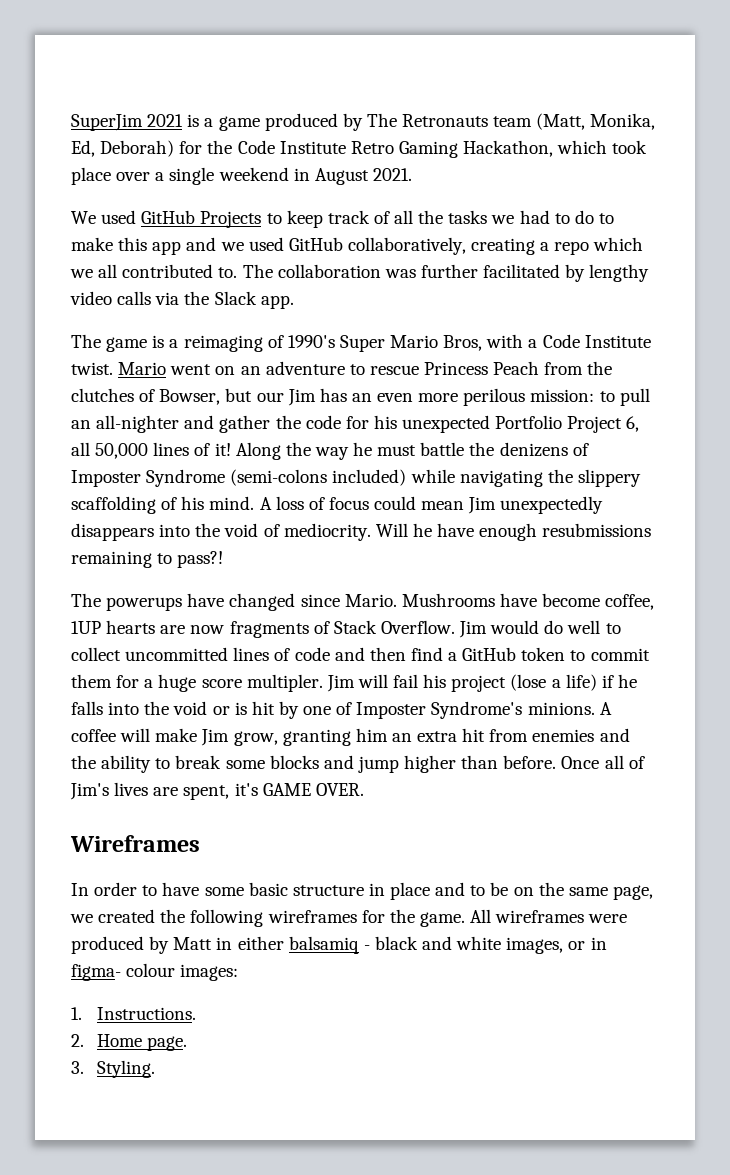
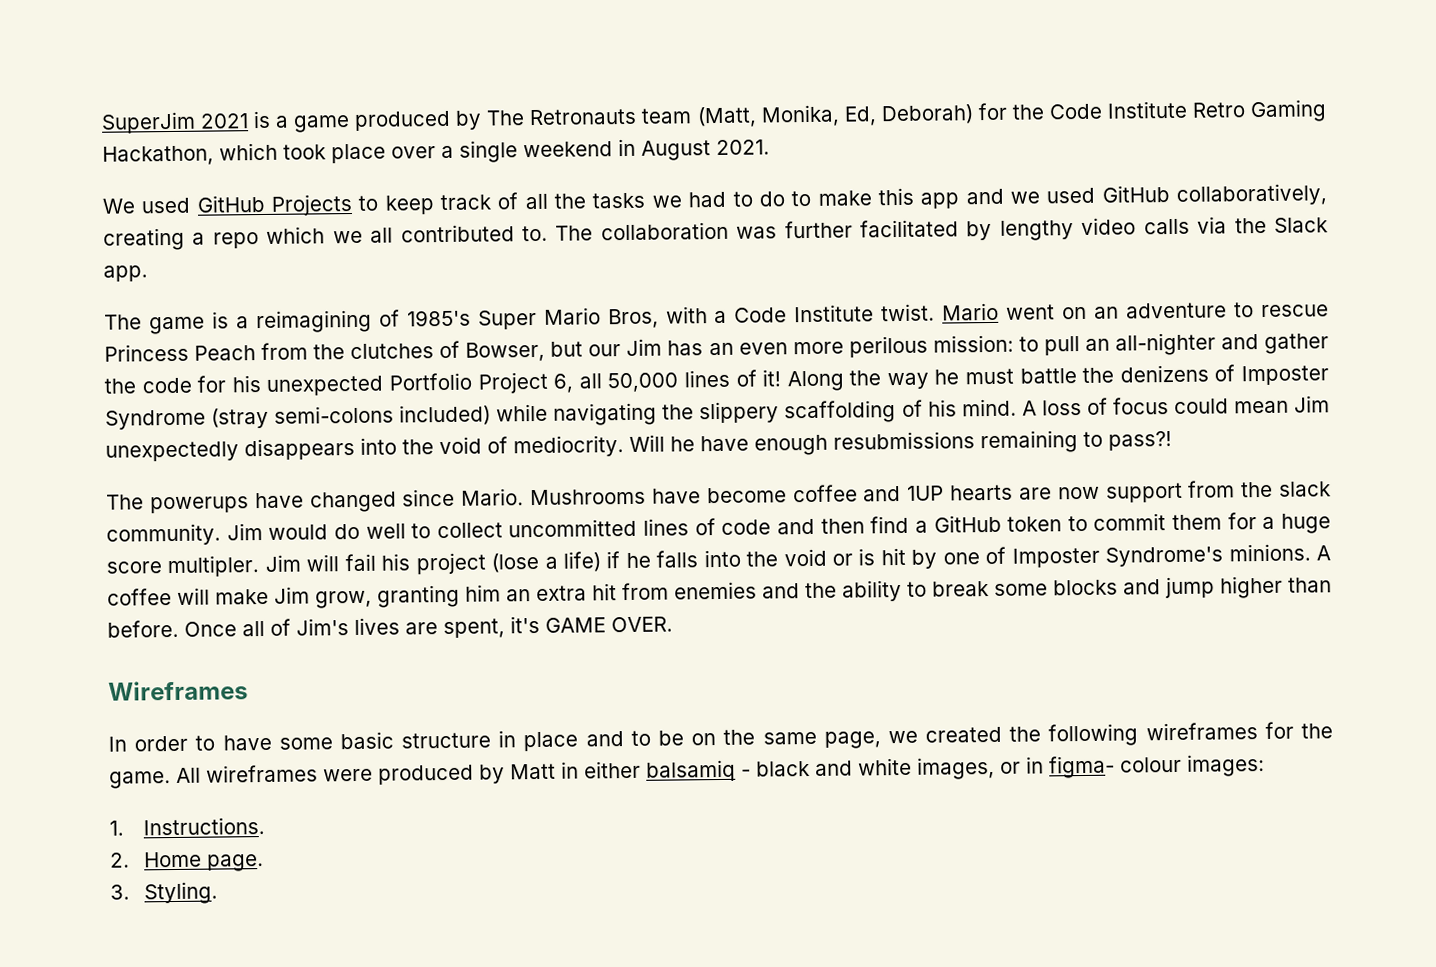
- The game is a reimaging of 1990's Super Mario Bros, with a Code Institute twist.
+ The game is a reimagining of 1985's Super Mario Bros, with a Code Institute twist.
- Along the way he must battle the denizens of Imposter Syndrome (semi-colons included) while navigating the slippery scaffolding of his mind.
+ Along the way he must battle the denizens of Imposter Syndrome (stray semi-colons included) while navigating the slippery scaffolding of his mind.
- Mushrooms have become coffee, 1UP hearts are now fragments of Stack Overflow.
+ Mushrooms have become coffee and 1UP hearts are now support from the slack community.

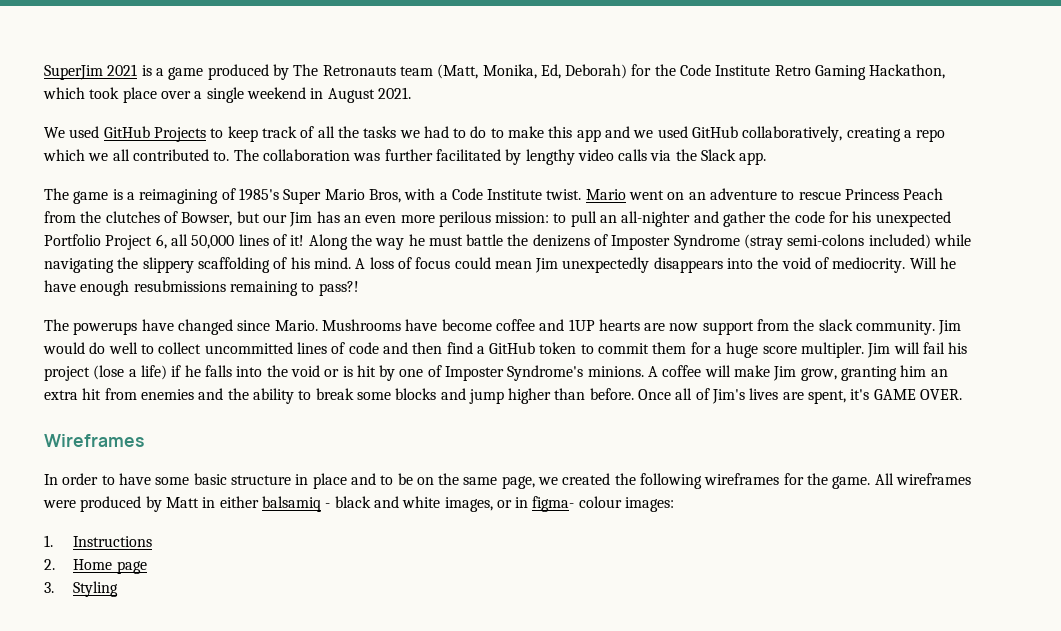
- 1. Instructions.
+ 1. Instructions
- 2. Home page.
+ 2. Home page
- 3. Styling.
+ 3. Styling

